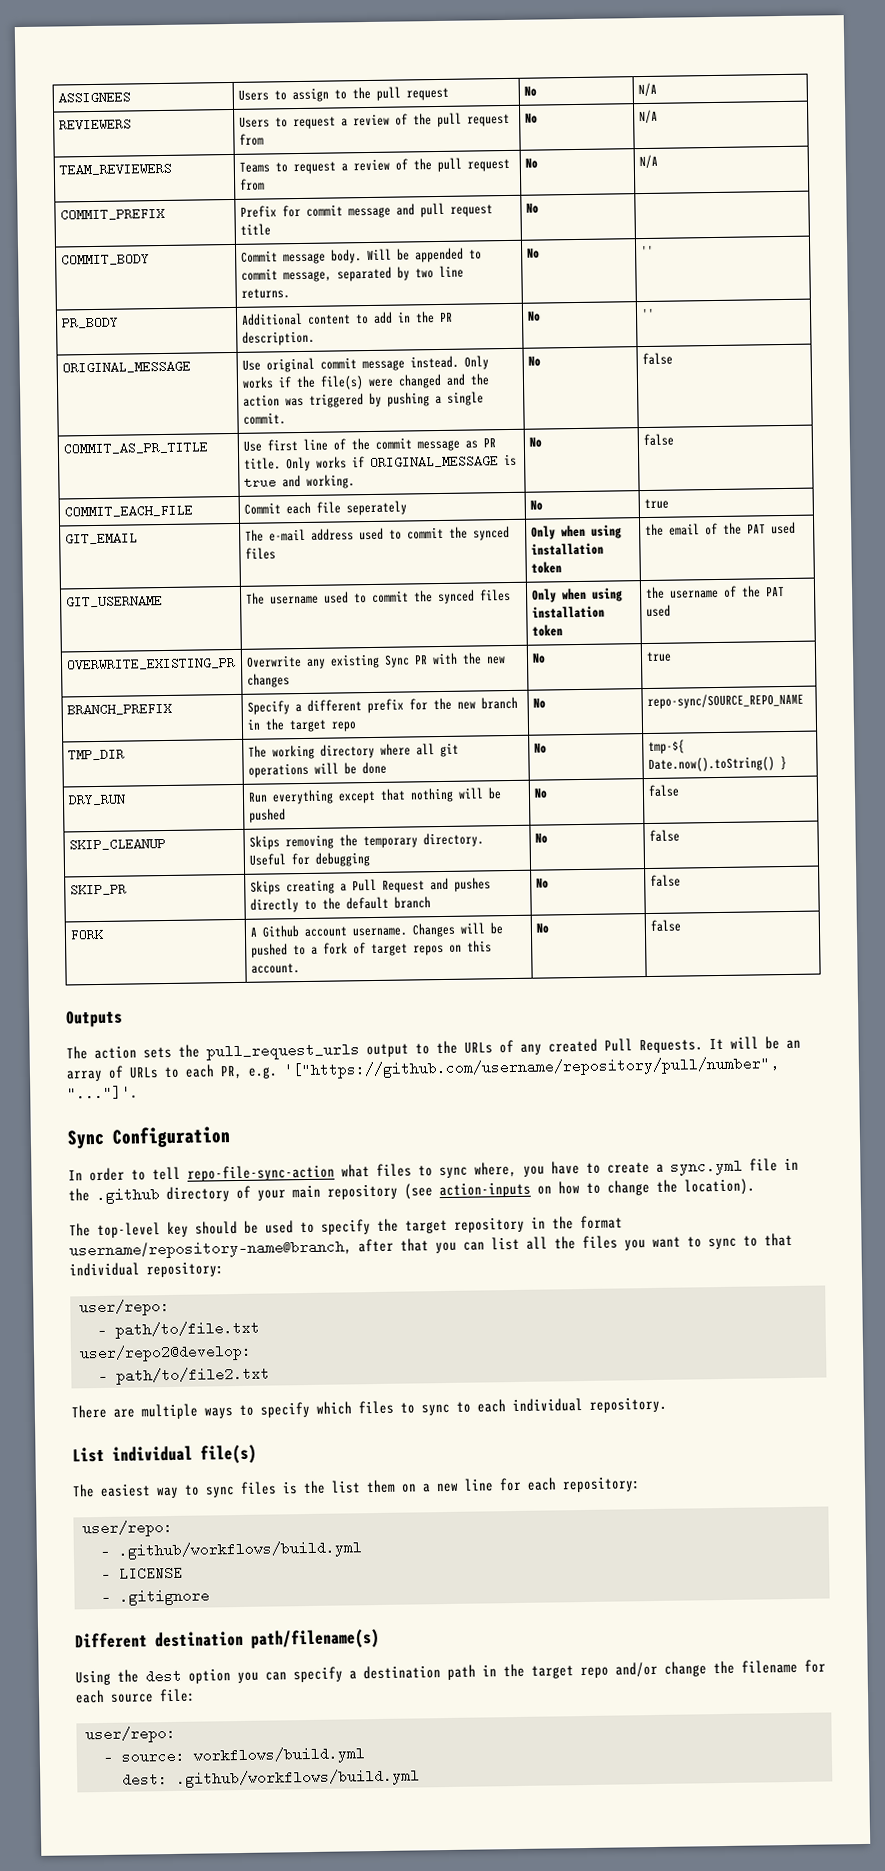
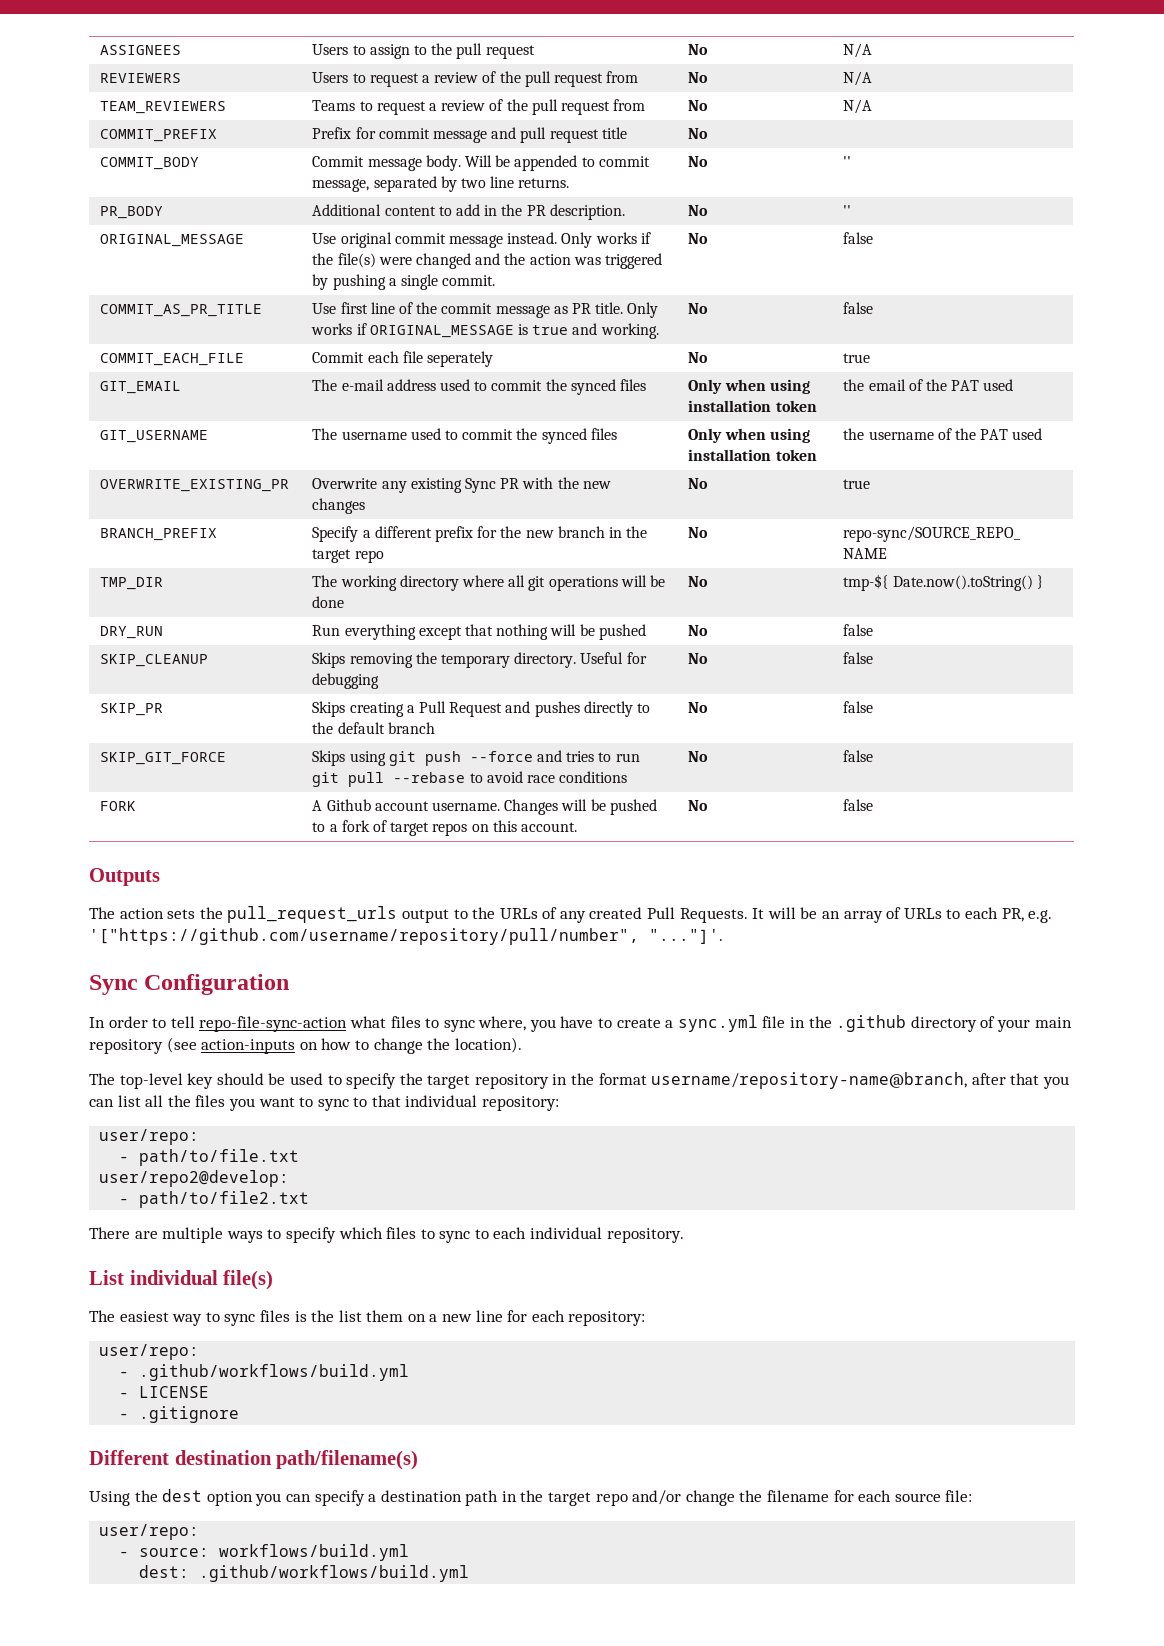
+ SKIP_GIT_FORCE | Skips using git push --force and tries to run git pull --rebase to avoid race conditions | No | false

